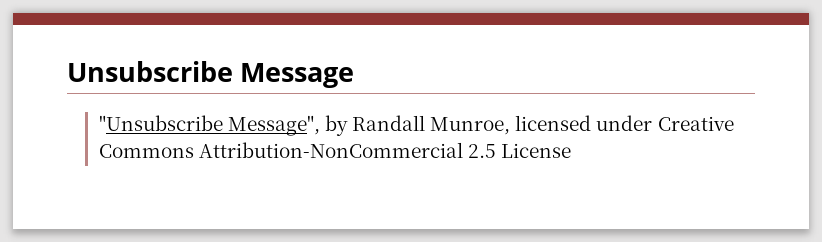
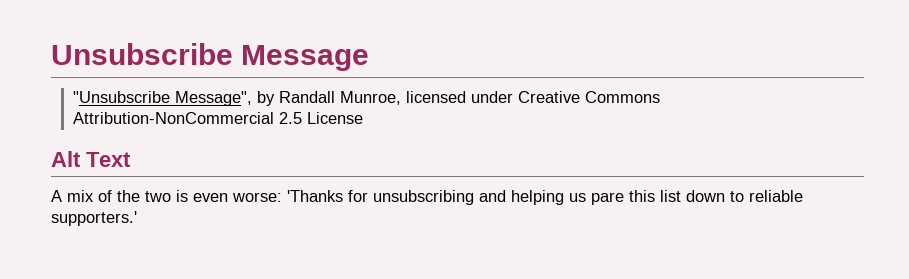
+ Alt Text
+ A mix of the two is even worse: 'Thanks for unsubscribing and helping us pare this list down to reliable supporters.'

